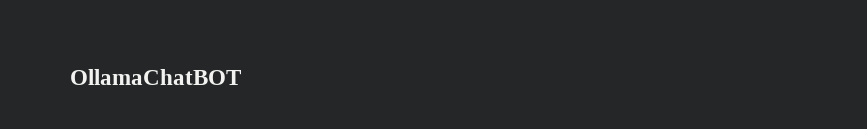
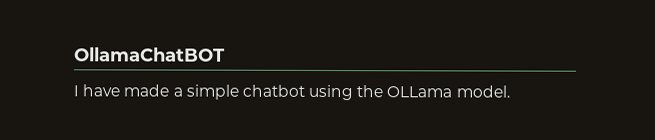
+ I have made a simple chatbot using the OLLama model.

